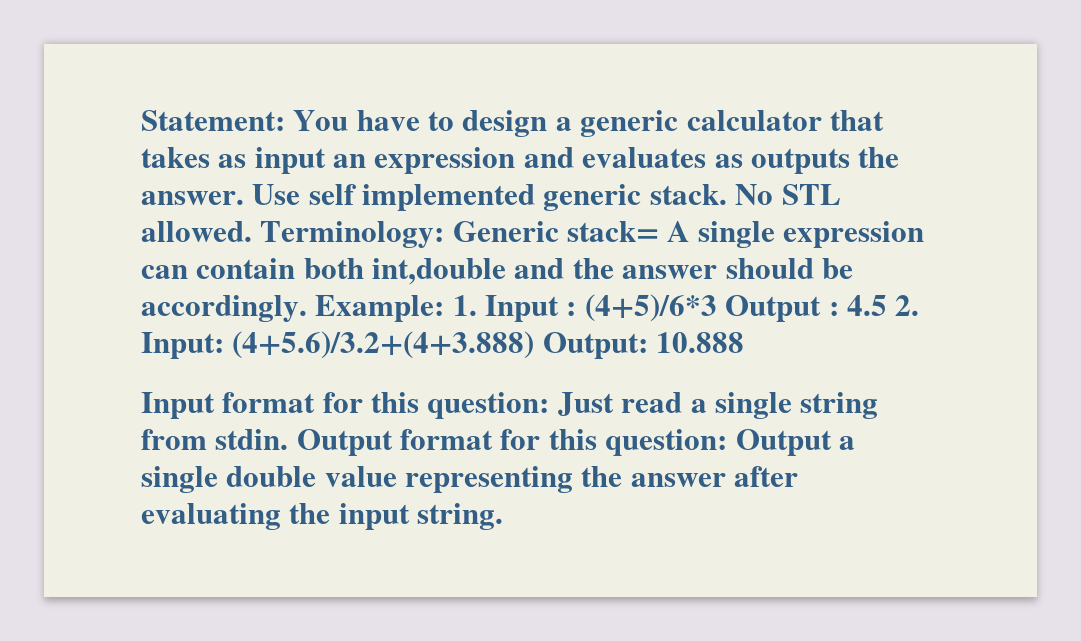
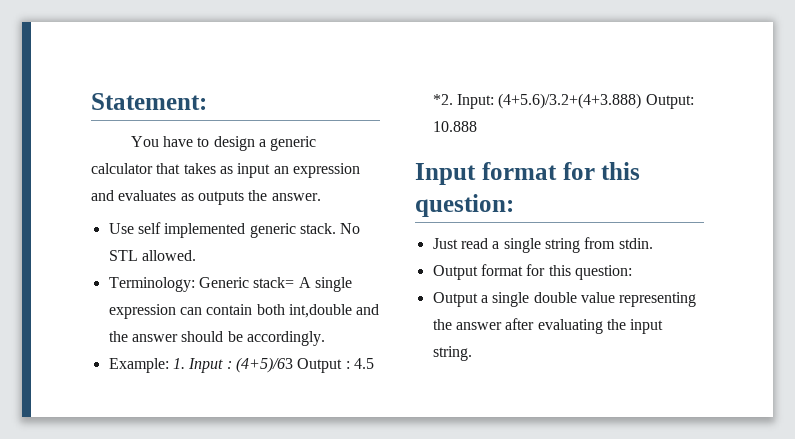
- Statement: You have to design a generic calculator that takes as input an expression and evaluates as outputs the answer. Use self implemented generic stack.
+ Statement:
+ You have to design a generic calculator that takes as input an expression and evaluates as outputs the answer.
+ Use self implemented generic stack.
- No STL allowed. Terminology: Generic stack= A single expression can contain both int,double and the answer should be accordingly. Example: 1. Input : (4+5)/6*3 Output : 4.5 2. Input: (4+5.6)/3.2+(4+3.888) Output: 10.888
+ No STL allowed.
+ Terminology: Generic stack= A single expression can contain both int,double and the answer should be accordingly.
+ Example: 1. Input : (4+5)/63 Output : 4.5 *2. Input: (4+5.6)/3.2+(4+3.888) Output: 10.888
- Input format for this question: Just read a single string from stdin. Output format for this question: Output a single double value representing the answer after evaluating the input string.
+ Input format for this question:
+ Just read a single string from stdin.
+ Output format for this question:
+ Output a single double value representing the answer after evaluating the input string.

